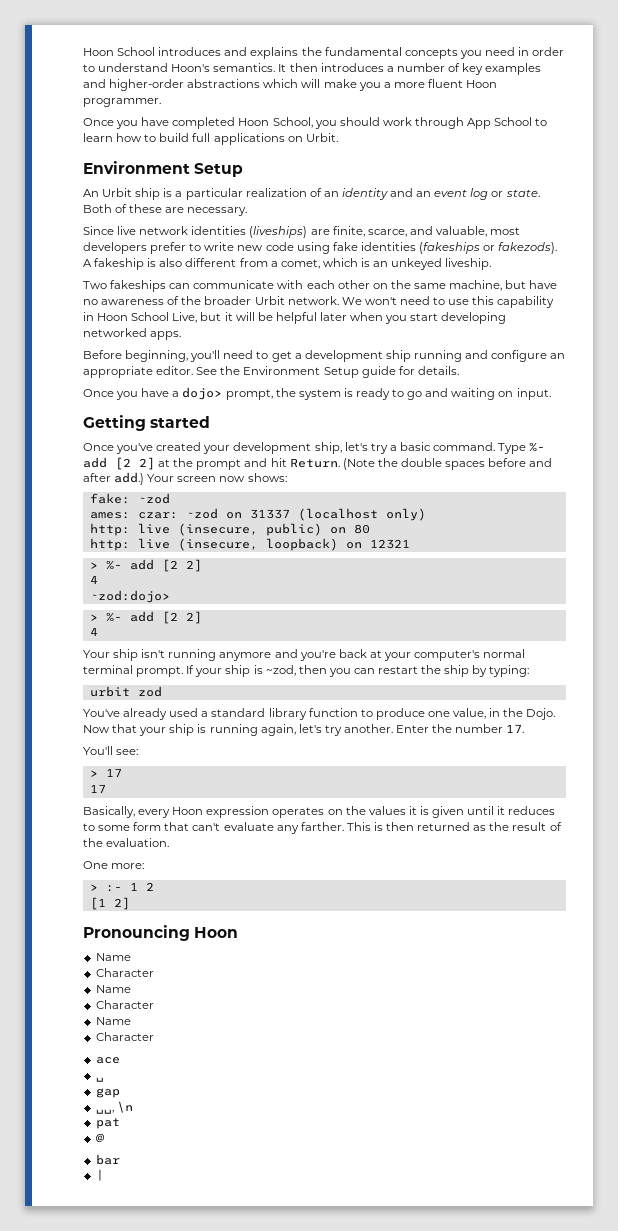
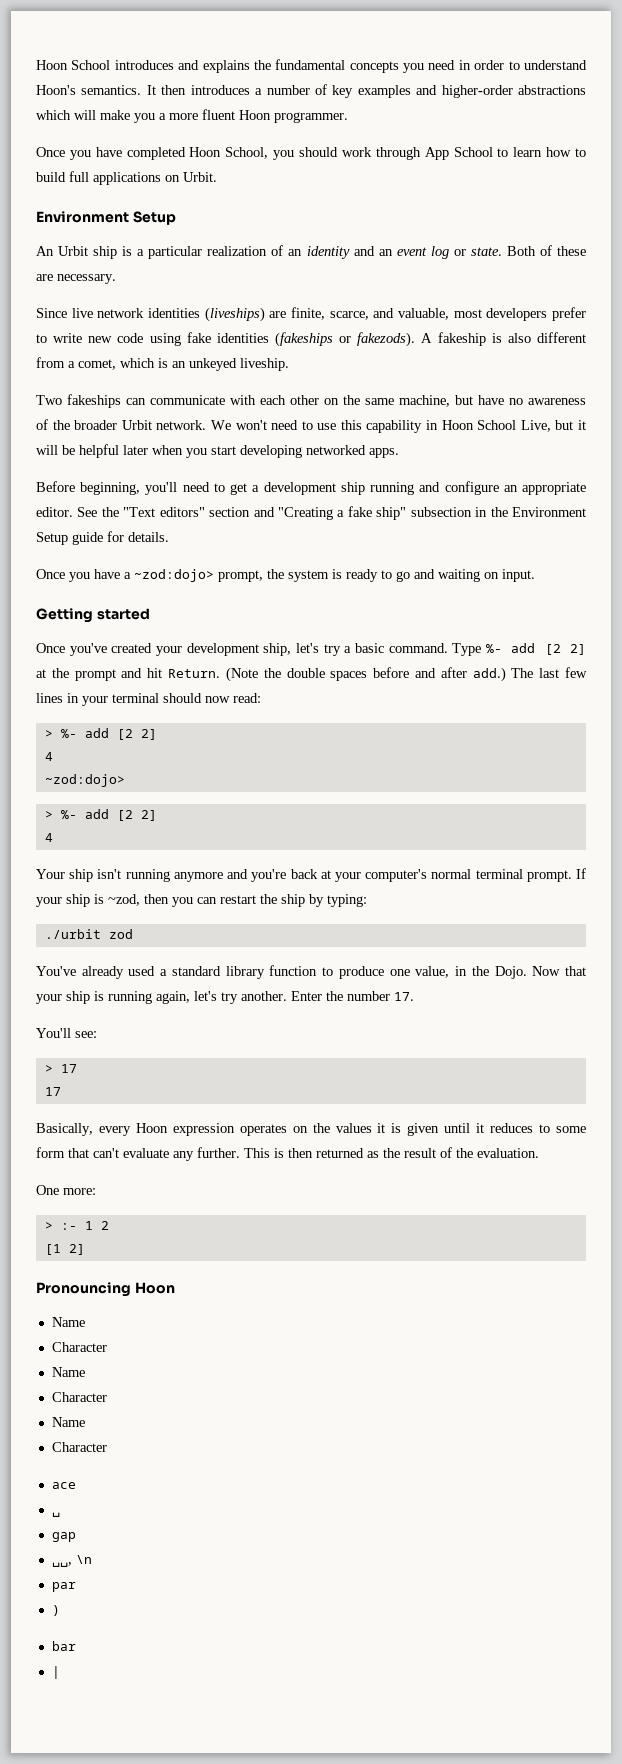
- See the Environment Setup guide for details.
+ See the "Text editors" section and "Creating a fake ship" subsection in the Environment Setup guide for details.
- Once you have a dojo> prompt, the system is ready to go and waiting on input.
+ Once you have a ~zod:dojo> prompt, the system is ready to go and waiting on input.
- Your screen now shows:
- fake: ~zod
- ames: czar: ~zod on 31337 (localhost only)
- http: live (insecure, public) on 80
- http: live (insecure, loopback) on 12321
+ The last few lines in your terminal should now read:
- urbit zod
+ ./urbit zod
- Basically, every Hoon expression operates on the values it is given until it reduces to some form that can't evaluate any farther.
+ Basically, every Hoon expression operates on the values it is given until it reduces to some form that can't evaluate any further.
- pat
- @
+ par
+ )

